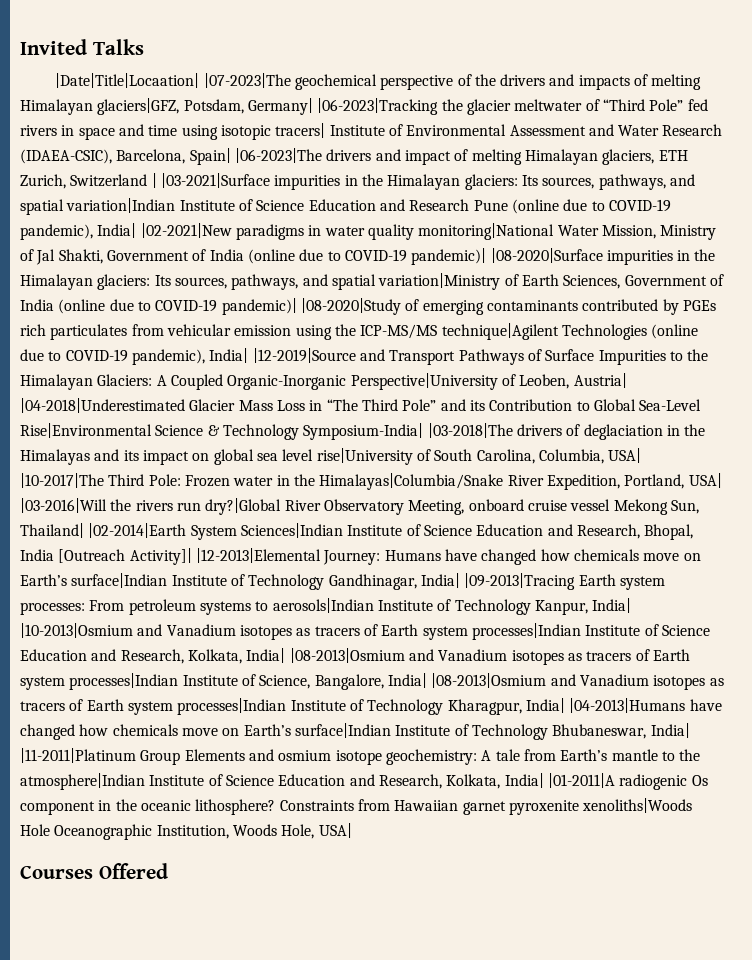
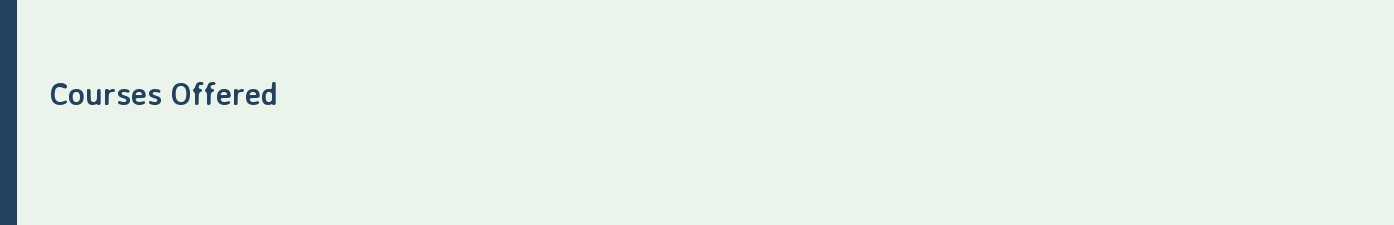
- Invited Talks
- |Date|Title|Locaation| |07-2023|The geochemical perspective of the drivers and impacts of melting Himalayan glaciers|GFZ, Potsdam, Germany| |06-2023|Tracking the glacier meltwater of “Third Pole” fed rivers in space and time using isotopic tracers| Institute of Environmental Assessment and Water Research (IDAEA-CSIC), Barcelona, Spain| |06-2023|The drivers and impact of melting Himalayan glaciers, ETH Zurich, Switzerland | |03-2021|Surface impurities in the Himalayan glaciers: Its sources, pathways, and spatial variation|Indian Institute of Science Education and Research Pune (online due to COVID-19 pandemic), India| |02-2021|New paradigms in water quality monitoring|National Water Mission, Ministry of Jal Shakti, Government of India (online due to COVID-19 pandemic)| |08-2020|Surface impurities in the Himalayan glaciers: Its sources, pathways, and spatial variation|Ministry of Earth Sciences, Government of India (online due to COVID-19 pandemic)| |08-2020|Study of emerging contaminants contributed by PGEs rich particulates from vehicular emission using the ICP-MS/MS technique|Agilent Technologies (online due to COVID-19 pandemic), India| |12-2019|Source and Transport Pathways of Surface Impurities to the Himalayan Glaciers: A Coupled Organic-Inorganic Perspective|University of Leoben, Austria| |04-2018|Underestimated Glacier Mass Loss in “The Third Pole” and its Contribution to Global Sea-Level Rise|Environmental Science & Technology Symposium-India| |03-2018|The drivers of deglaciation in the Himalayas and its impact on global sea level rise|University of South Carolina, Columbia, USA| |10-2017|The Third Pole: Frozen water in the Himalayas|Columbia/Snake River Expedition, Portland, USA| |03-2016|Will the rivers run dry?|Global River Observatory Meeting, onboard cruise vessel Mekong Sun, Thailand| |02-2014|Earth System Sciences|Indian Institute of Science Education and Research, Bhopal, India [Outreach Activity]| |12-2013|Elemental Journey: Humans have changed how chemicals move on Earth’s surface|Indian Institute of Technology Gandhinagar, India| |09-2013|Tracing Earth system processes: From petroleum systems to aerosols|Indian Institute of Technology Kanpur, India| |10-2013|Osmium and Vanadium isotopes as tracers of Earth system processes|Indian Institute of Science Education and Research, Kolkata, India| |08-2013|Osmium and Vanadium isotopes as tracers of Earth system processes|Indian Institute of Science, Bangalore, India| |08-2013|Osmium and Vanadium isotopes as tracers of Earth system processes|Indian Institute of Technology Kharagpur, India| |04-2013|Humans have changed how chemicals move on Earth’s surface|Indian Institute of Technology Bhubaneswar, India| |11-2011|Platinum Group Elements and osmium isotope geochemistry: A tale from Earth’s mantle to the atmosphere|Indian Institute of Science Education and Research, Kolkata, India| |01-2011|A radiogenic Os component in the oceanic lithosphere? Constraints from Hawaiian garnet pyroxenite xenoliths|Woods Hole Oceanographic Institution, Woods Hole, USA|

